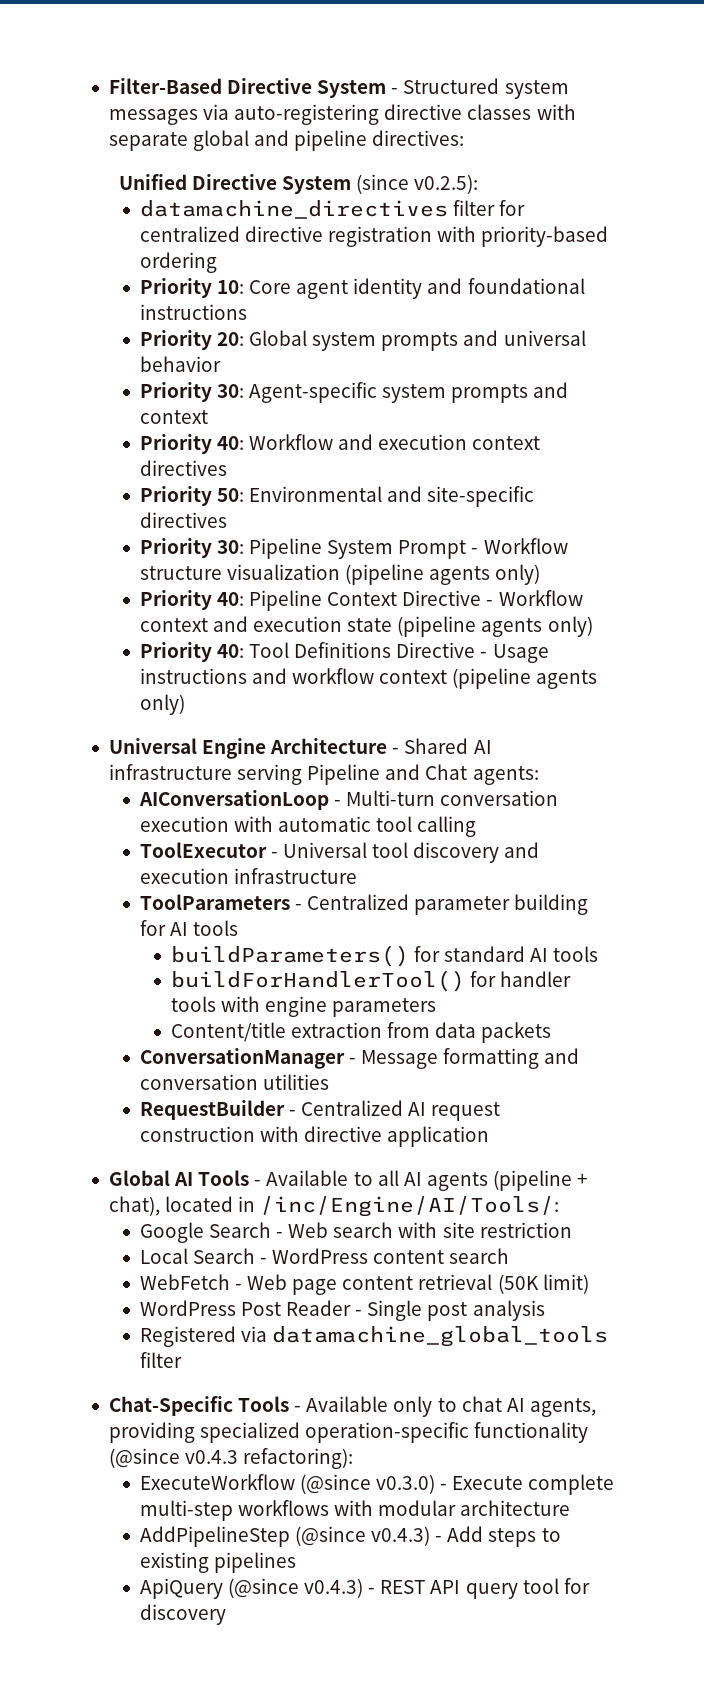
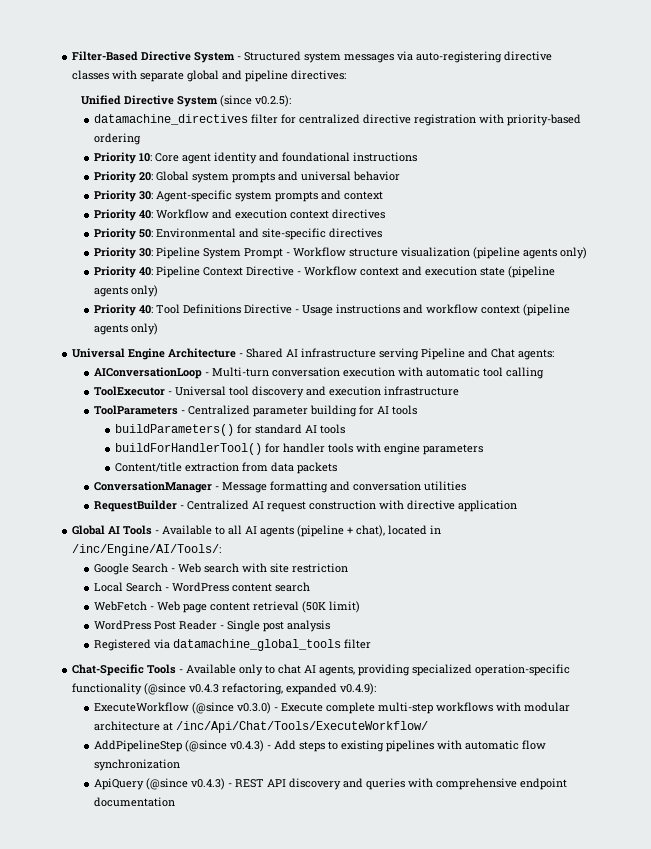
- Chat-Specific Tools - Available only to chat AI agents, providing specialized operation-specific functionality (@since v0.4.3 refactoring):
+ Chat-Specific Tools - Available only to chat AI agents, providing specialized operation-specific functionality (@since v0.4.3 refactoring, expanded v0.4.9):
- ExecuteWorkflow (@since v0.3.0) - Execute complete multi-step workflows with modular architecture
+ ExecuteWorkflow (@since v0.3.0) - Execute complete multi-step workflows with modular architecture at /inc/Api/Chat/Tools/ExecuteWorkflow/
- AddPipelineStep (@since v0.4.3) - Add steps to existing pipelines
+ AddPipelineStep (@since v0.4.3) - Add steps to existing pipelines with automatic flow synchronization
- ApiQuery (@since v0.4.3) - REST API query tool for discovery
+ ApiQuery (@since v0.4.3) - REST API discovery and queries with comprehensive endpoint documentation

